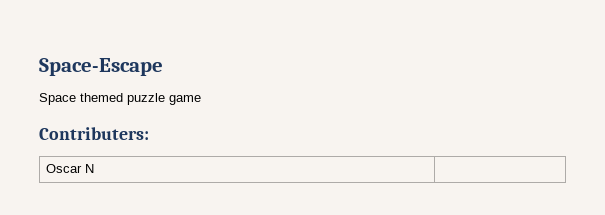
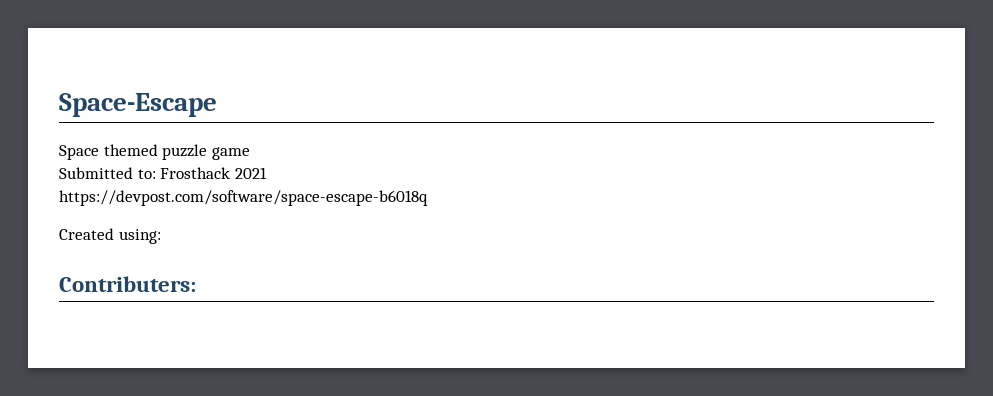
+ Submitted to: Frosthack 2021
+ https://devpost.com/software/space-escape-b6018q
+ Created using:
- Oscar N |

